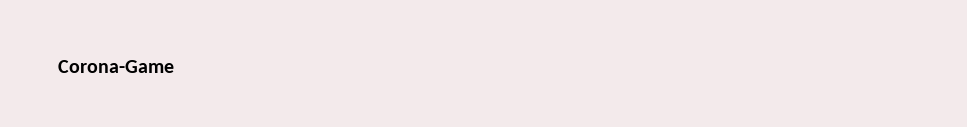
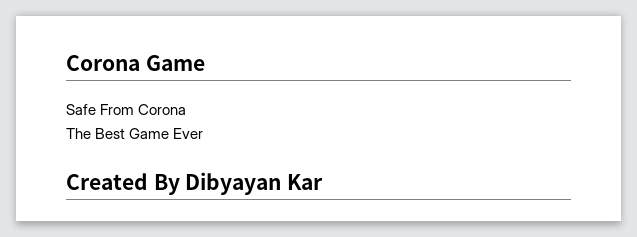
- Corona-Game
+ Corona Game
+ Safe From Corona
+ The Best Game Ever
+ Created By Dibyayan Kar

